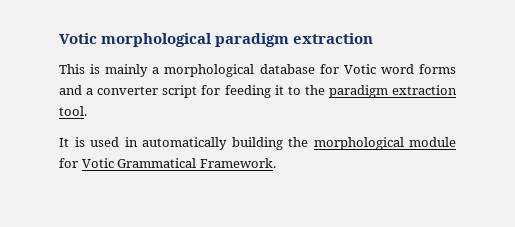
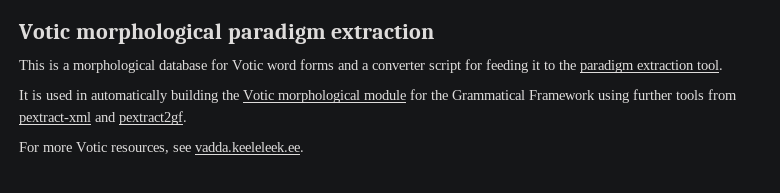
- This is mainly a morphological database for Votic word forms and a converter script for feeding it to the paradigm extraction tool.
+ This is a morphological database for Votic word forms and a converter script for feeding it to the paradigm extraction tool.
- It is used in automatically building the morphological module for Votic Grammatical Framework.
+ It is used in automatically building the Votic morphological module for the Grammatical Framework using further tools from pextract-xml and pextract2gf.
+ For more Votic resources, see vadda.keeleleek.ee.

